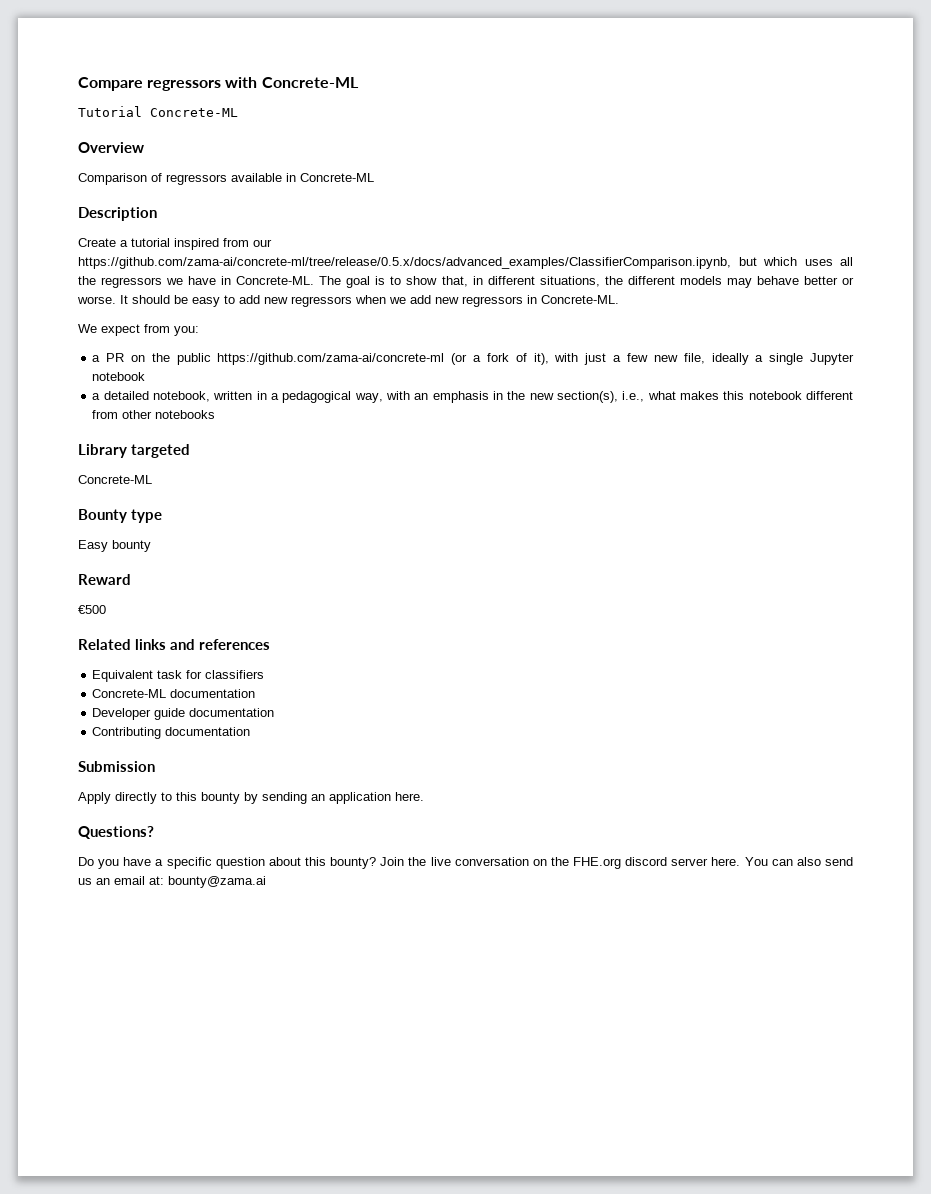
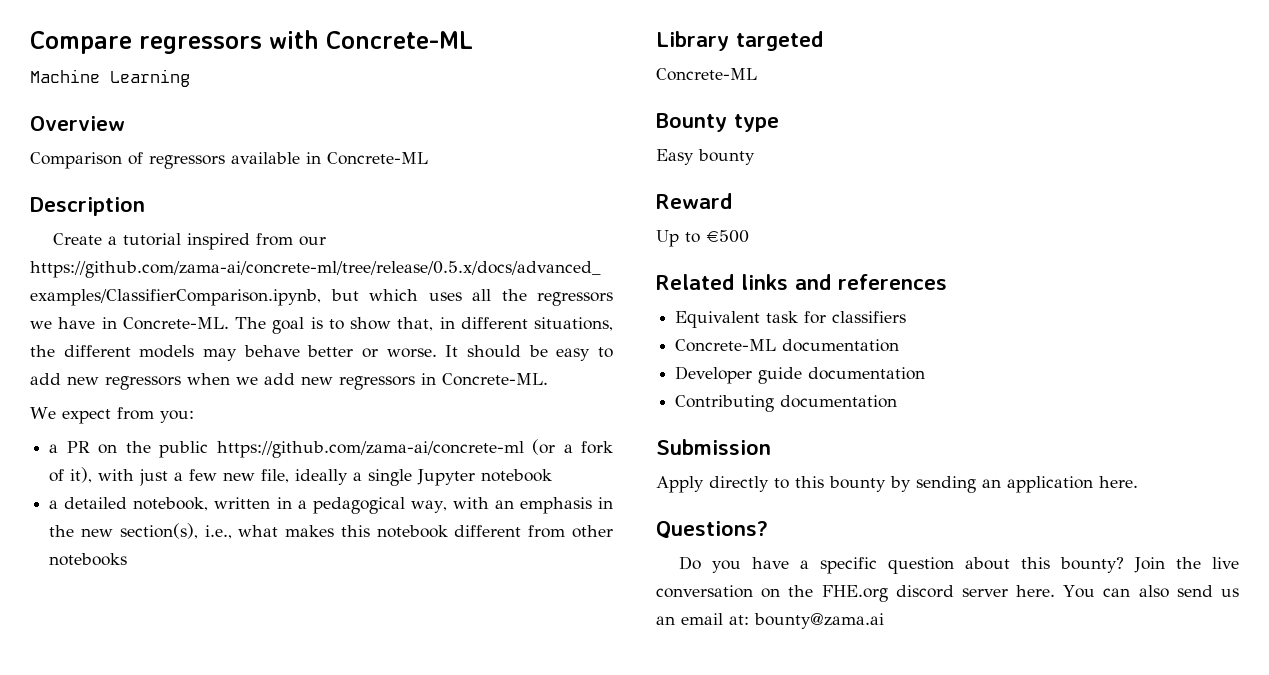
- Tutorial Concrete-ML
+ Machine Learning
- €500
+ Up to €500

